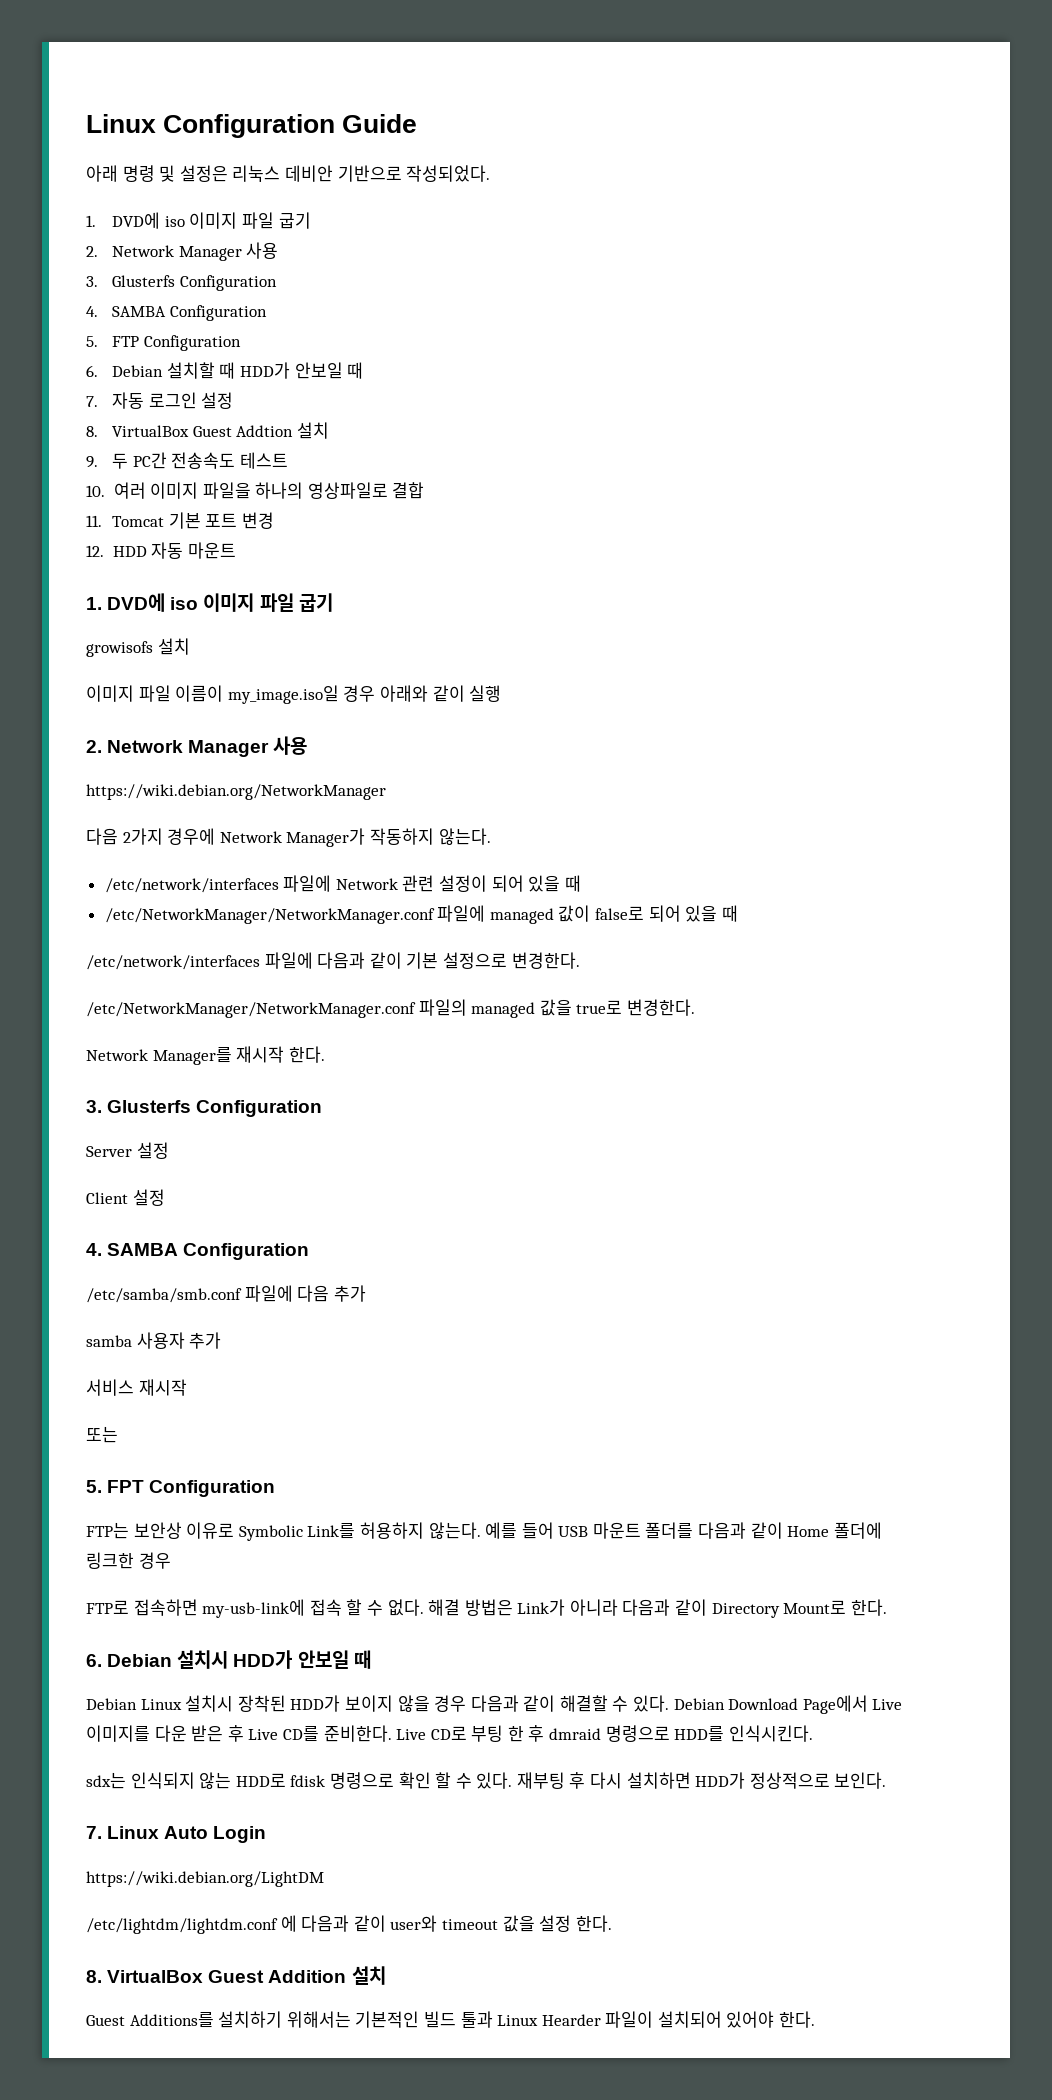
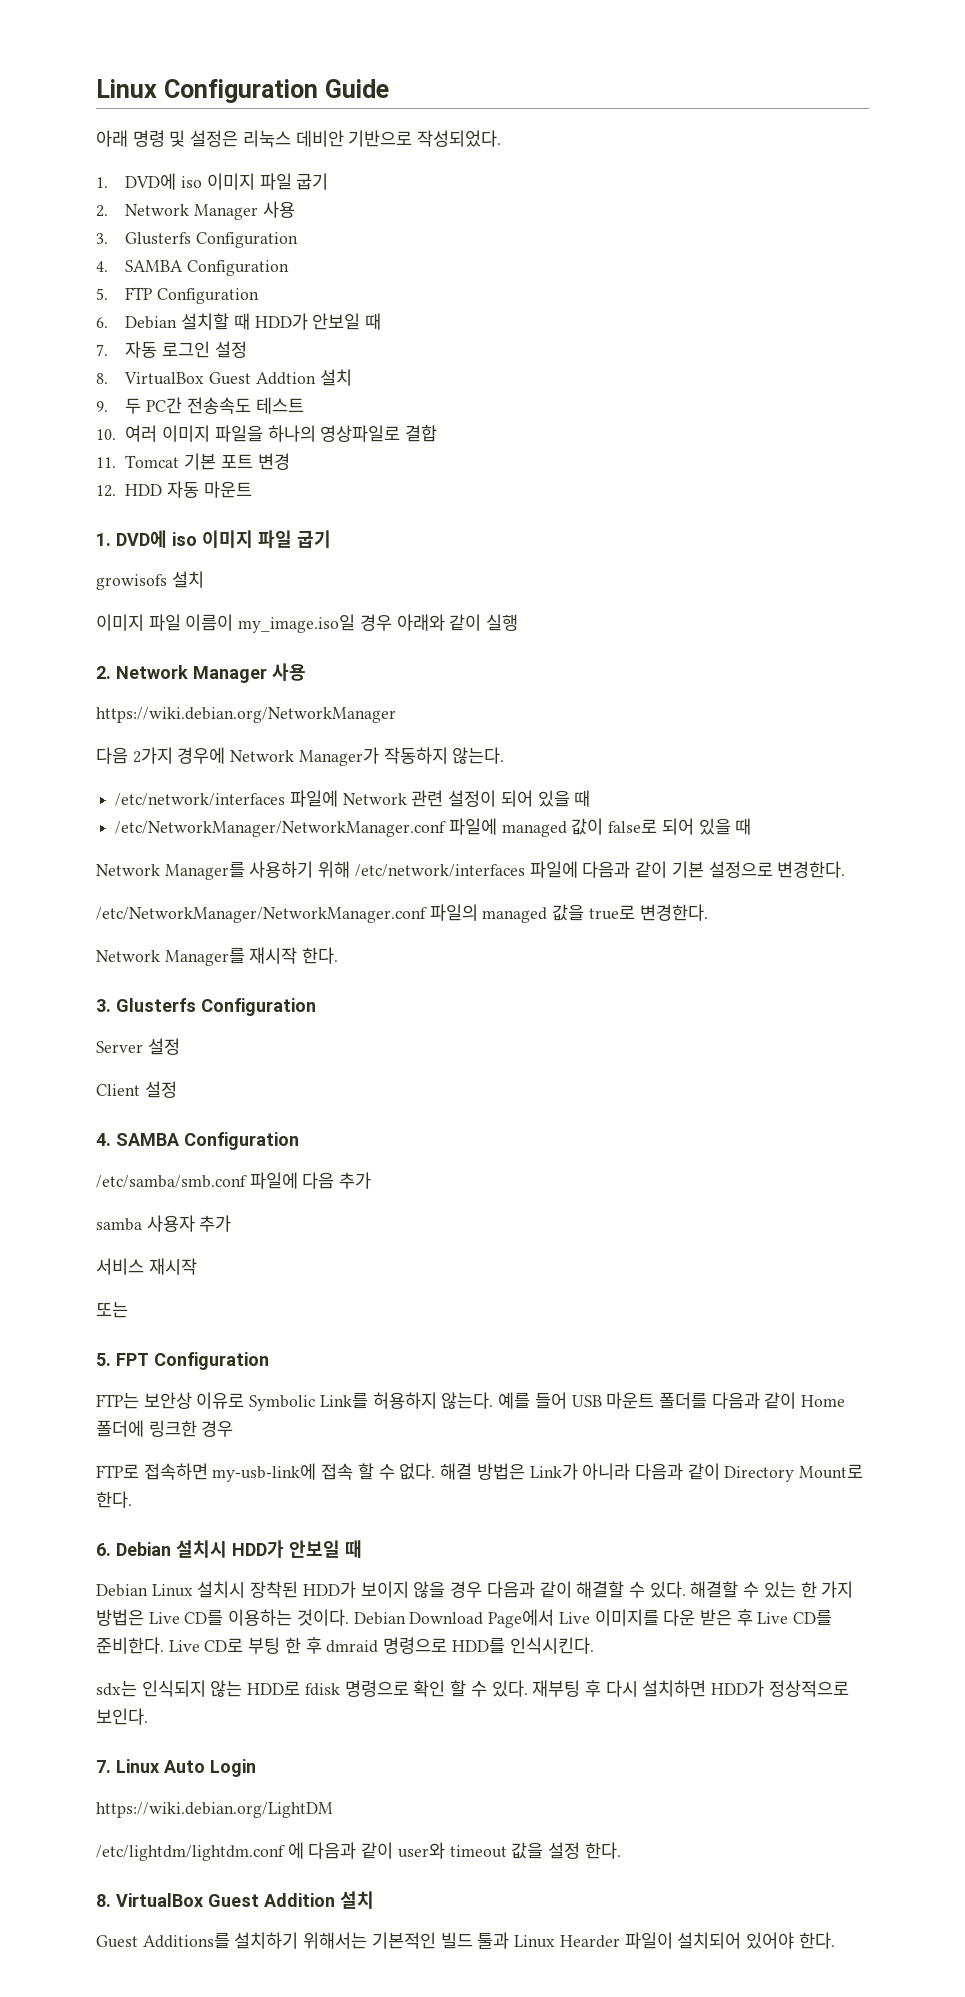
- /etc/network/interfaces 파일에 다음과 같이 기본 설정으로 변경한다.
+ Network Manager를 사용하기 위해 /etc/network/interfaces 파일에 다음과 같이 기본 설정으로 변경한다.
+ 해결할 수 있는 한 가지 방법은 Live CD를 이용하는 것이다.

